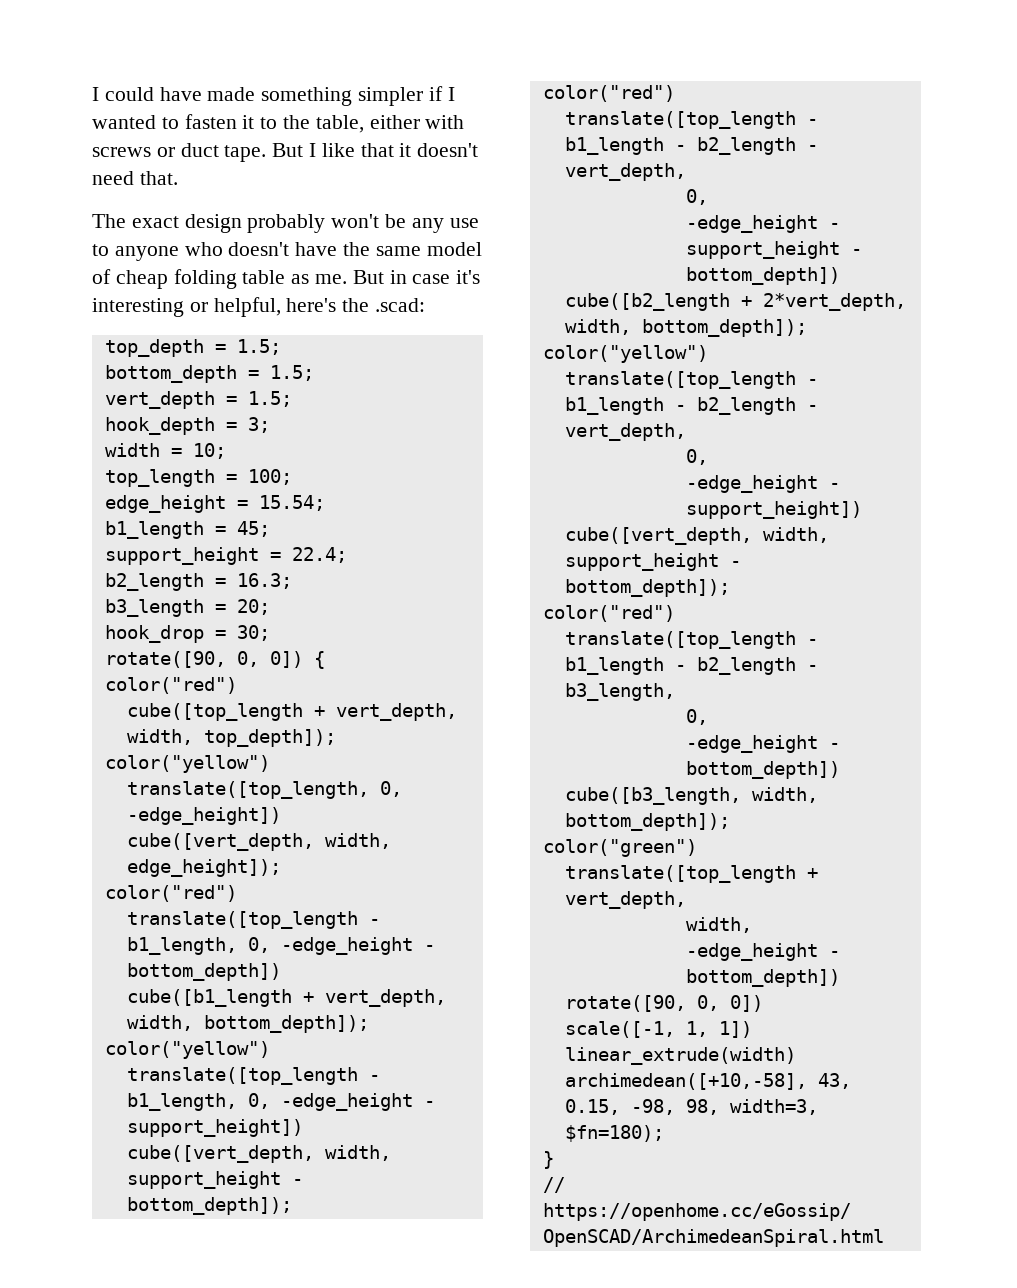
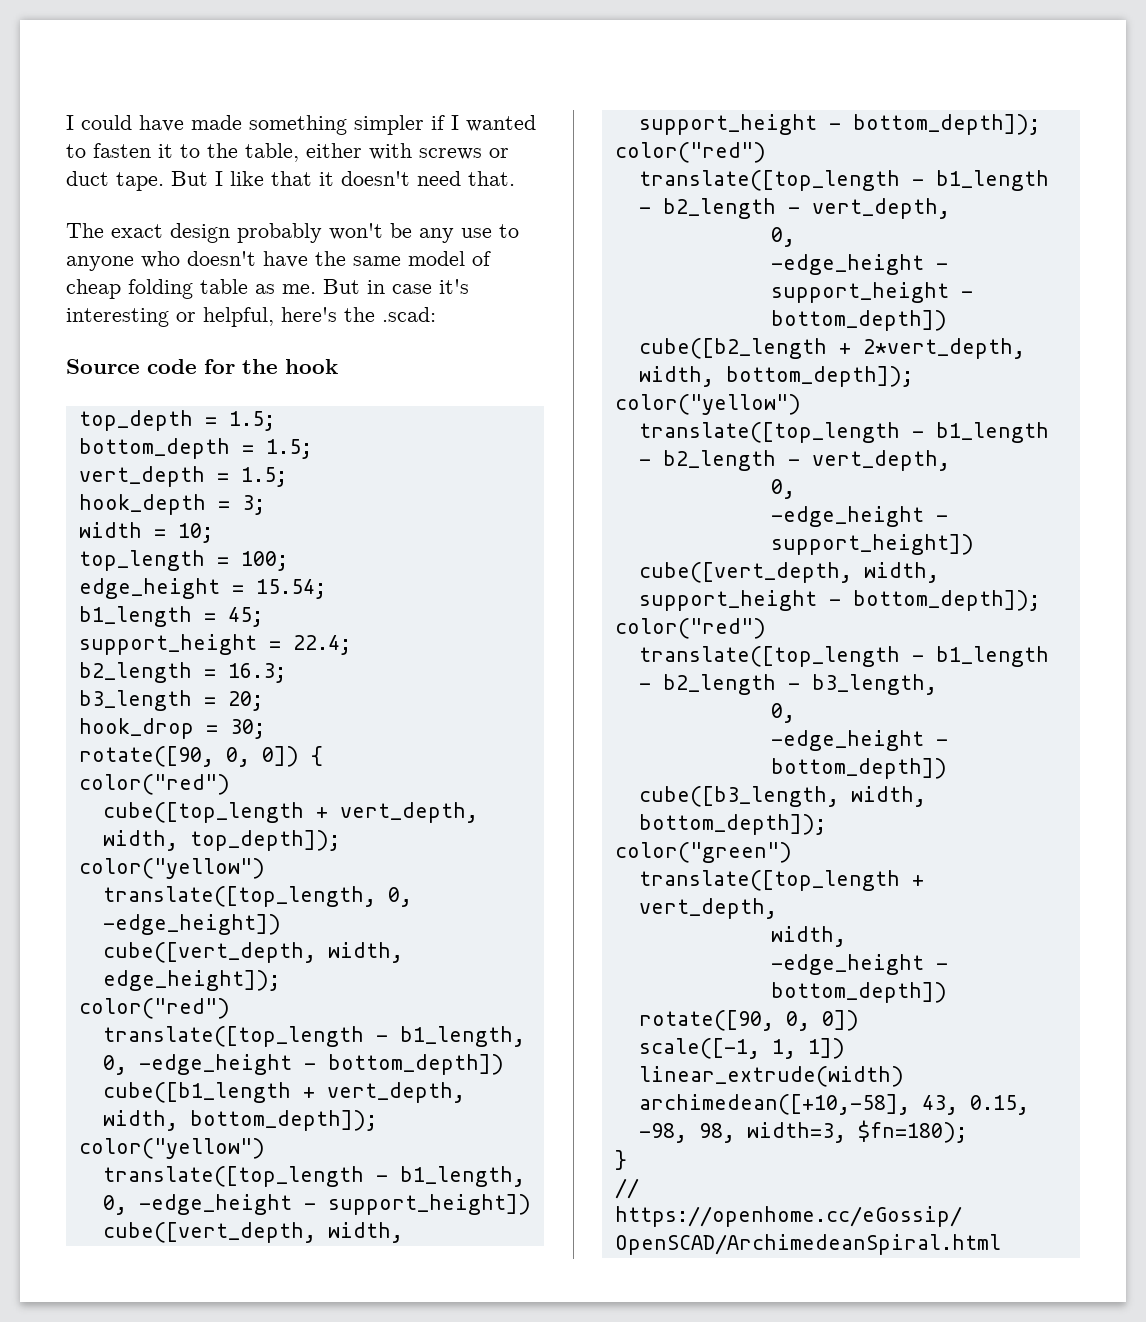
+ Source code for the hook

